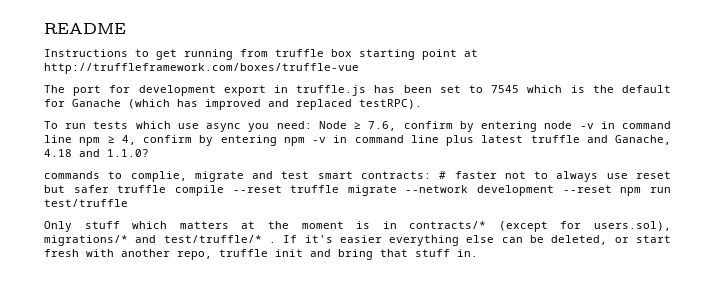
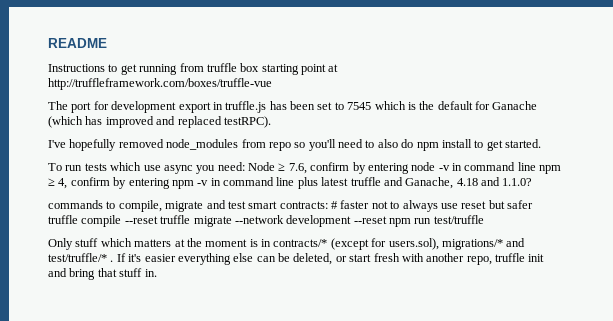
+ I've hopefully removed node_modules from repo so you'll need to also do npm install to get started.
- commands to complie, migrate and test smart contracts: # faster not to always use reset but safer truffle compile --reset truffle migrate --network development --reset npm run test/truffle
+ commands to compile, migrate and test smart contracts: # faster not to always use reset but safer truffle compile --reset truffle migrate --network development --reset npm run test/truffle

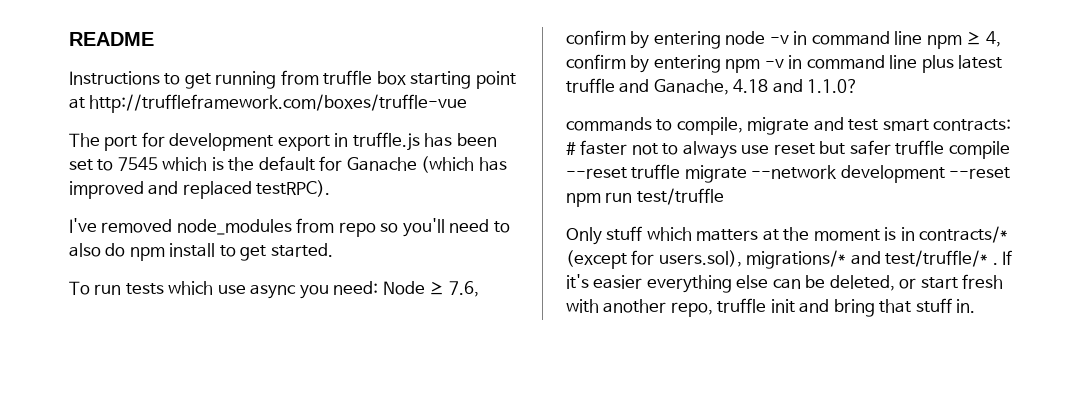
- I've hopefully removed node_modules from repo so you'll need to also do npm install to get started.
+ I've removed node_modules from repo so you'll need to also do npm install to get started.

